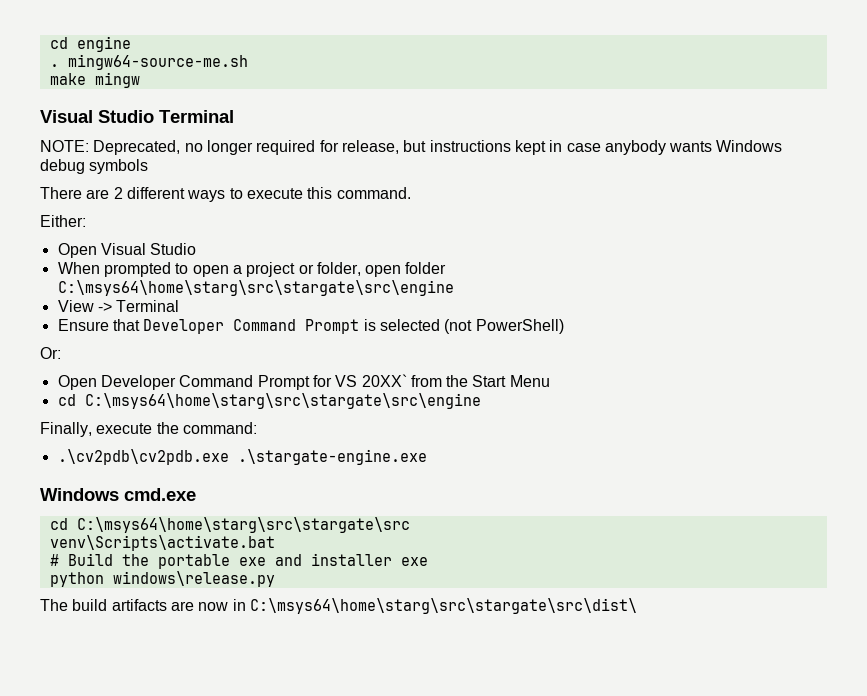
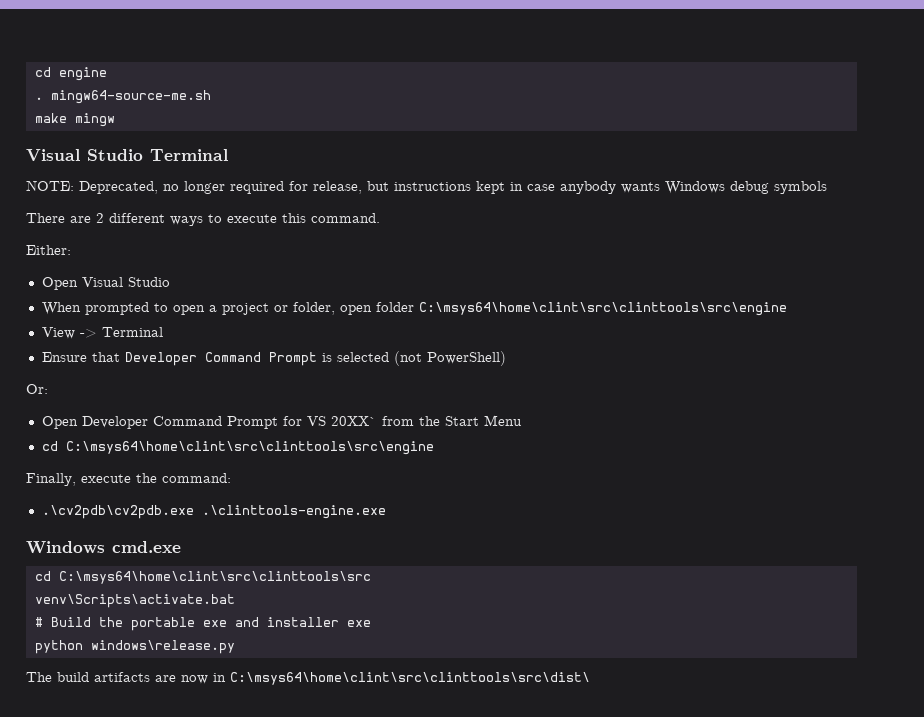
- When prompted to open a project or folder, open folder C:\msys64\home\starg\src\stargate\src\engine
+ When prompted to open a project or folder, open folder C:\msys64\home\clint\src\clinttools\src\engine
- cd C:\msys64\home\starg\src\stargate\src\engine
+ cd C:\msys64\home\clint\src\clinttools\src\engine
- .\cv2pdb\cv2pdb.exe .\stargate-engine.exe
+ .\cv2pdb\cv2pdb.exe .\clinttools-engine.exe
- cd C:\msys64\home\starg\src\stargate\src
+ cd C:\msys64\home\clint\src\clinttools\src
- The build artifacts are now in C:\msys64\home\starg\src\stargate\src\dist\
+ The build artifacts are now in C:\msys64\home\clint\src\clinttools\src\dist\

